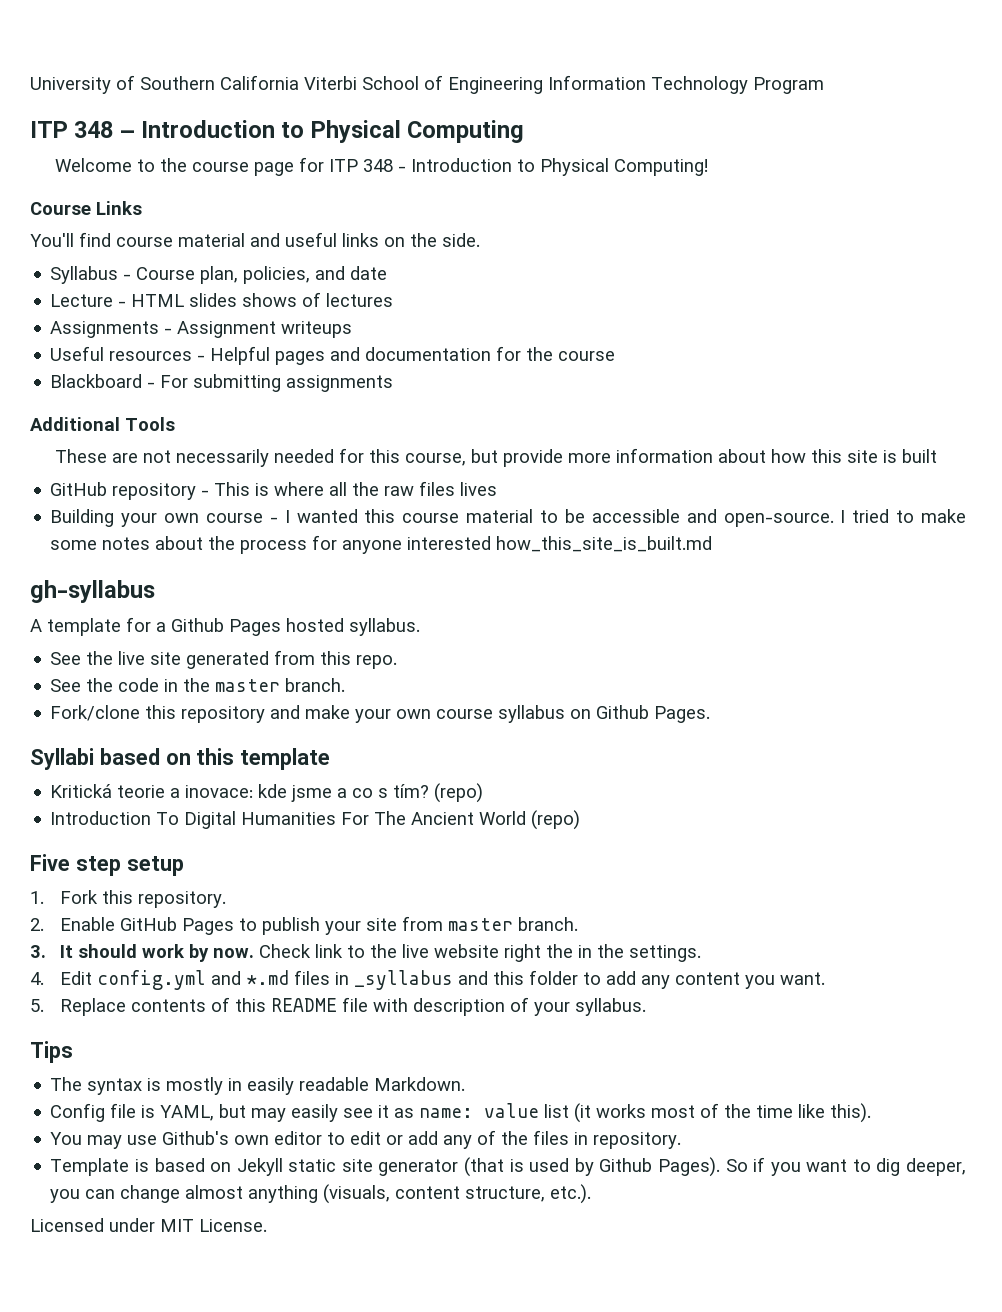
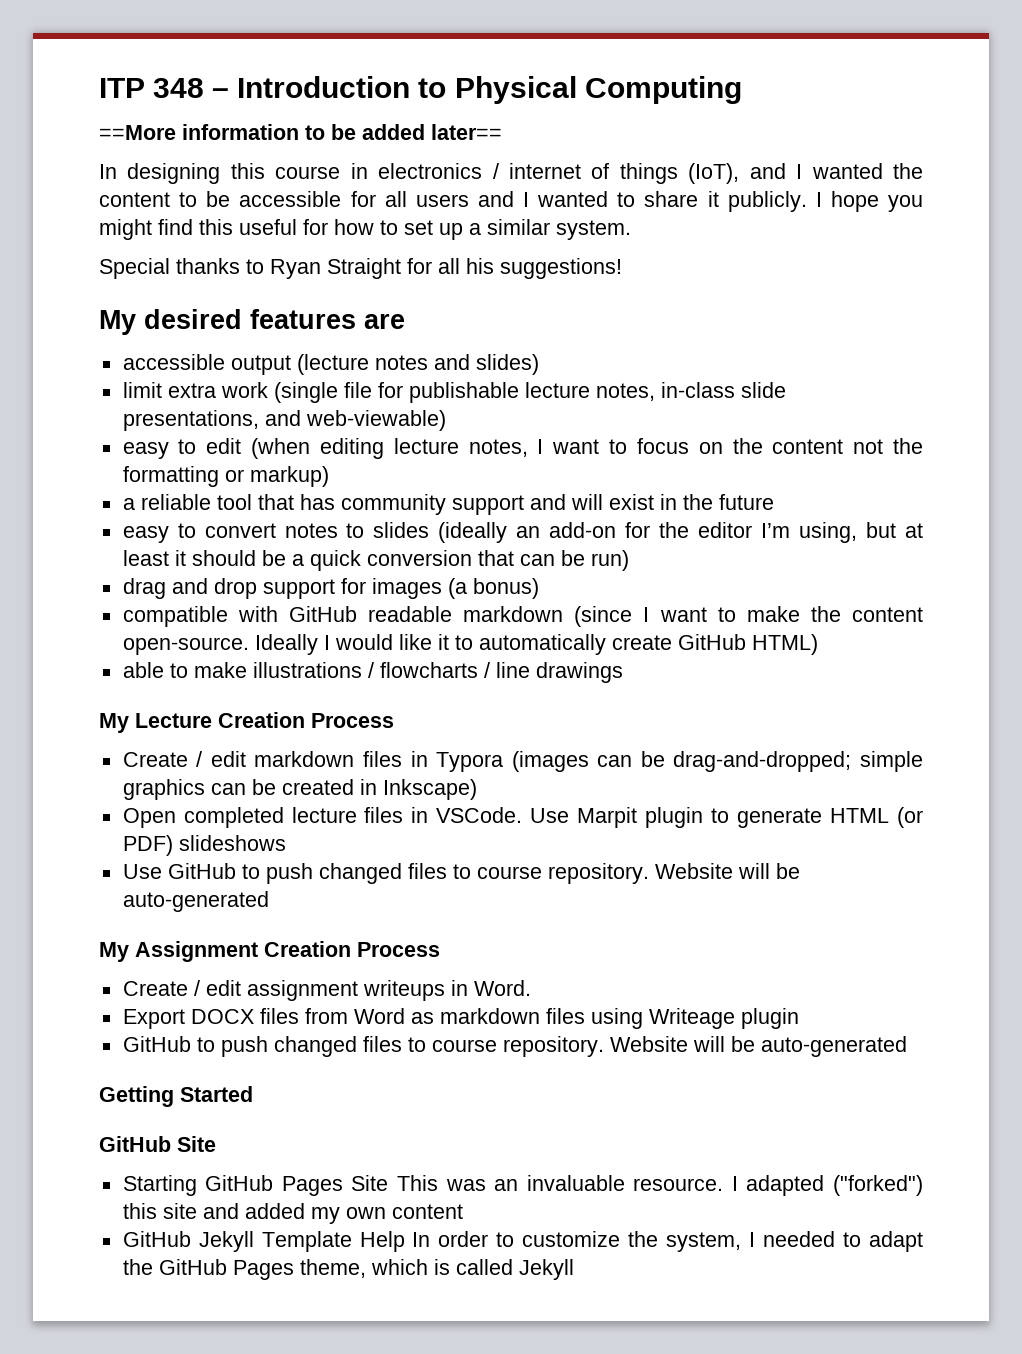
- University of Southern California Viterbi School of Engineering Information Technology Program
- Welcome to the course page for ITP 348 - Introduction to Physical Computing!
- Course Links
- You'll find course material and useful links on the side.
- Syllabus - Course plan, policies, and date
- Lecture - HTML slides shows of lectures
- Assignments - Assignment writeups
- Useful resources - Helpful pages and documentation for the course
- Blackboard - For submitting assignments
- Additional Tools
- These are not necessarily needed for this course, but provide more information about how this site is built
- GitHub repository - This is where all the raw files lives
- Building your own course - I wanted this course material to be accessible and open-source. I tried to make some notes about the process for anyone interested how_this_site_is_built.md
- gh-syllabus
- A template for a Github Pages hosted syllabus.
- See the live site generated from this repo.
- See the code in the master branch.
- Fork/clone this repository and make your own course syllabus on Github Pages.
- Syllabi based on this template
- Kritická teorie a inovace: kde jsme a co s tím? (repo)
- Introduction To Digital Humanities For The Ancient World (repo)
- Five step setup
- 1. Fork this repository.
- 2. Enable GitHub Pages to publish your site from master branch.
- 3. It should work by now. Check link to the live website right the in the settings.
- 4. Edit config.yml and *.md files in _syllabus and this folder to add any content you want.
- 5. Replace contents of this README file with description of your syllabus.
- Tips
- The syntax is mostly in easily readable Markdown.
- Config file is YAML, but may easily see it as name: value list (it works most of the time like this).
- You may use Github's own editor to edit or add any of the files in repository.
- Template is based on Jekyll static site generator (that is used by Github Pages). So if you want to dig deeper, you can change almost anything (visuals, content structure, etc.).
- Licensed under MIT License.
+ ==More information to be added later==
+ In designing this course in electronics / internet of things (IoT), and I wanted the content to be accessible for all users and I wanted to share it publicly. I hope you might find this useful for how to set up a similar system.
+ Special thanks to Ryan Straight for all his suggestions!
+ My desired features are
+ accessible output (lecture notes and slides)
+ limit extra work (single file for publishable lecture notes, in-class slide presentations, and web-viewable)
+ easy to edit (when editing lecture notes, I want to focus on the content not the formatting or markup)
+ a reliable tool that has community support and will exist in the future
+ easy to convert notes to slides (ideally an add-on for the editor I’m using, but at least it should be a quick conversion that can be run)
+ drag and drop support for images (a bonus)
+ compatible with GitHub readable markdown (since I want to make the content open-source. Ideally I would like it to automatically create GitHub HTML)
+ able to make illustrations / flowcharts / line drawings
+ My Lecture Creation Process
+ Create / edit markdown files in Typora (images can be drag-and-dropped; simple graphics can be created in Inkscape)
+ Open completed lecture files in VSCode. Use Marpit plugin to generate HTML (or PDF) slideshows
+ Use GitHub to push changed files to course repository. Website will be auto-generated
+ My Assignment Creation Process
+ Create / edit assignment writeups in Word.
+ Export DOCX files from Word as markdown files using Writeage plugin
+ GitHub to push changed files to course repository. Website will be auto-generated
+ Getting Started
+ GitHub Site
+ Starting GitHub Pages Site This was an invaluable resource. I adapted ("forked") this site and added my own content
+ GitHub Jekyll Template Help In order to customize the system, I needed to adapt the GitHub Pages theme, which is called Jekyll

